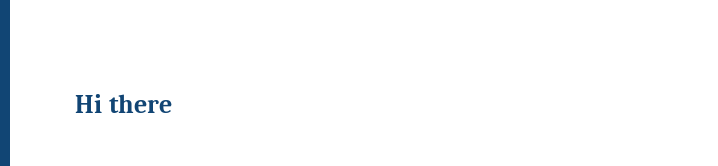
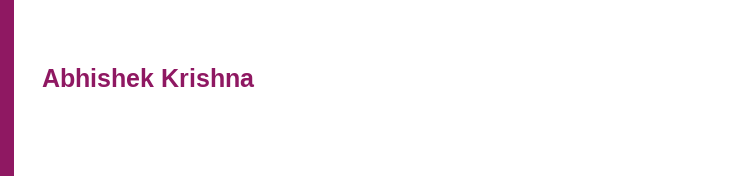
- Hi there
+ Abhishek Krishna

